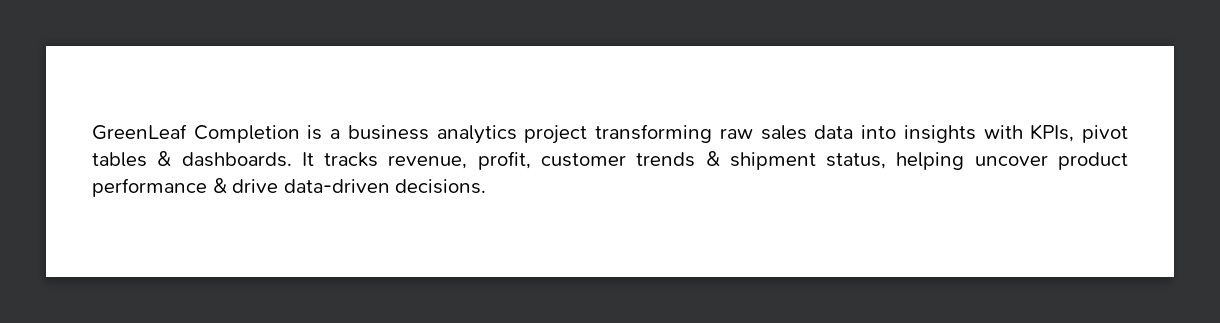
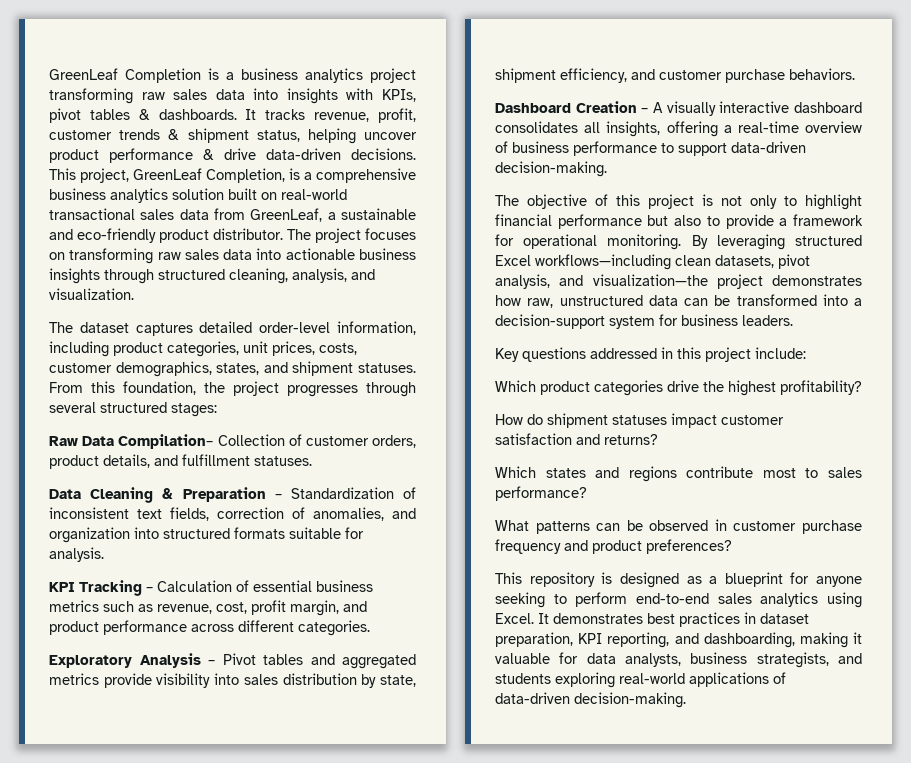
+ This project, GreenLeaf Completion, is a comprehensive business analytics solution built on real-world transactional sales data from GreenLeaf, a sustainable and eco-friendly product distributor. The project focuses on transforming raw sales data into actionable business insights through structured cleaning, analysis, and visualization.
+ The dataset captures detailed order-level information, including product categories, unit prices, costs, customer demographics, states, and shipment statuses. From this foundation, the project progresses through several structured stages:
+ Raw Data Compilation– Collection of customer orders, product details, and fulfillment statuses.
+ Data Cleaning & Preparation – Standardization of inconsistent text fields, correction of anomalies, and organization into structured formats suitable for analysis.
+ KPI Tracking – Calculation of essential business metrics such as revenue, cost, profit margin, and product performance across different categories.
+ Exploratory Analysis – Pivot tables and aggregated metrics provide visibility into sales distribution by state, shipment efficiency, and customer purchase behaviors.
+ Dashboard Creation – A visually interactive dashboard consolidates all insights, offering a real-time overview of business performance to support data-driven decision-making.
+ The objective of this project is not only to highlight financial performance but also to provide a framework for operational monitoring. By leveraging structured Excel workflows—including clean datasets, pivot analysis, and visualization—the project demonstrates how raw, unstructured data can be transformed into a decision-support system for business leaders.
+ Key questions addressed in this project include:
+ Which product categories drive the highest profitability?
+ How do shipment statuses impact customer satisfaction and returns?
+ Which states and regions contribute most to sales performance?
+ What patterns can be observed in customer purchase frequency and product preferences?
+ This repository is designed as a blueprint for anyone seeking to perform end-to-end sales analytics using Excel. It demonstrates best practices in dataset preparation, KPI reporting, and dashboarding, making it valuable for data analysts, business strategists, and students exploring real-world applications of data-driven decision-making.

